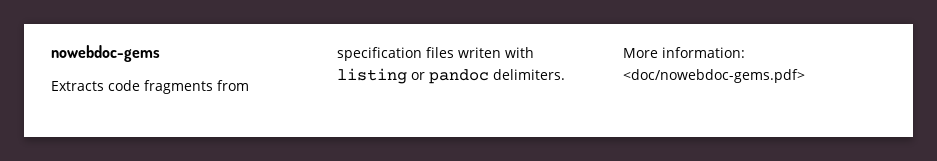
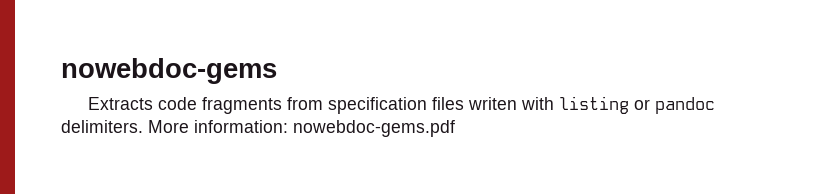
- More information: <doc/nowebdoc-gems.pdf>
+ More information: nowebdoc-gems.pdf

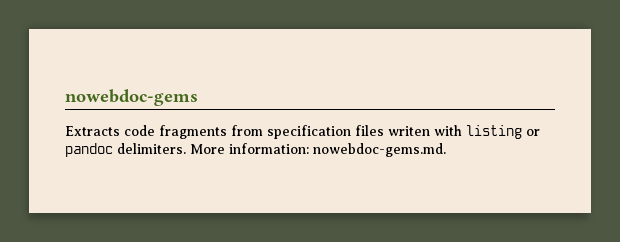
- More information: nowebdoc-gems.pdf
+ More information: nowebdoc-gems.md.

